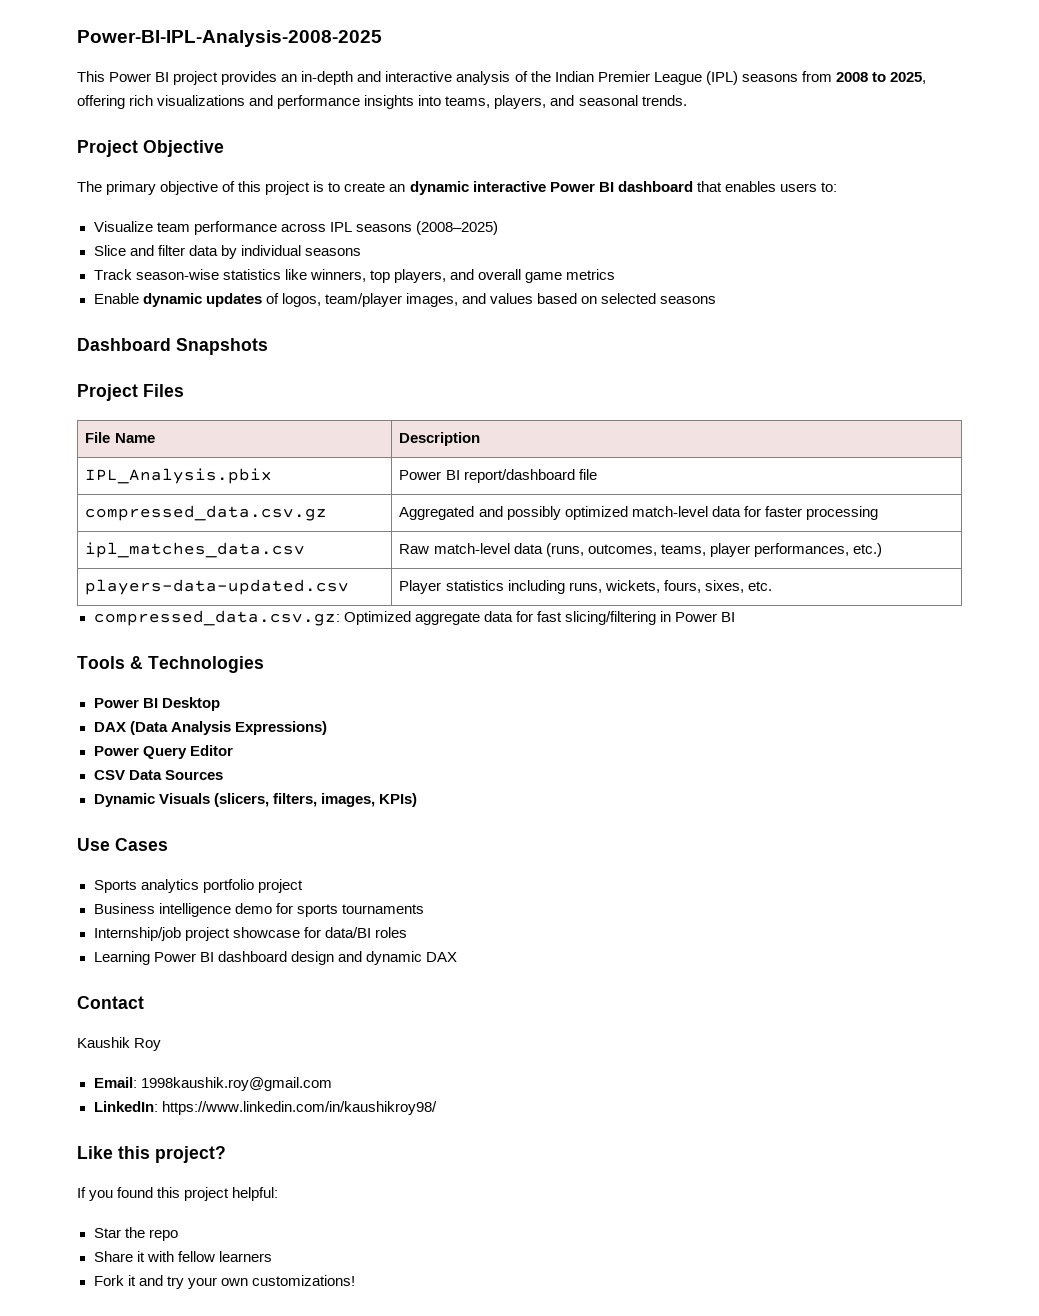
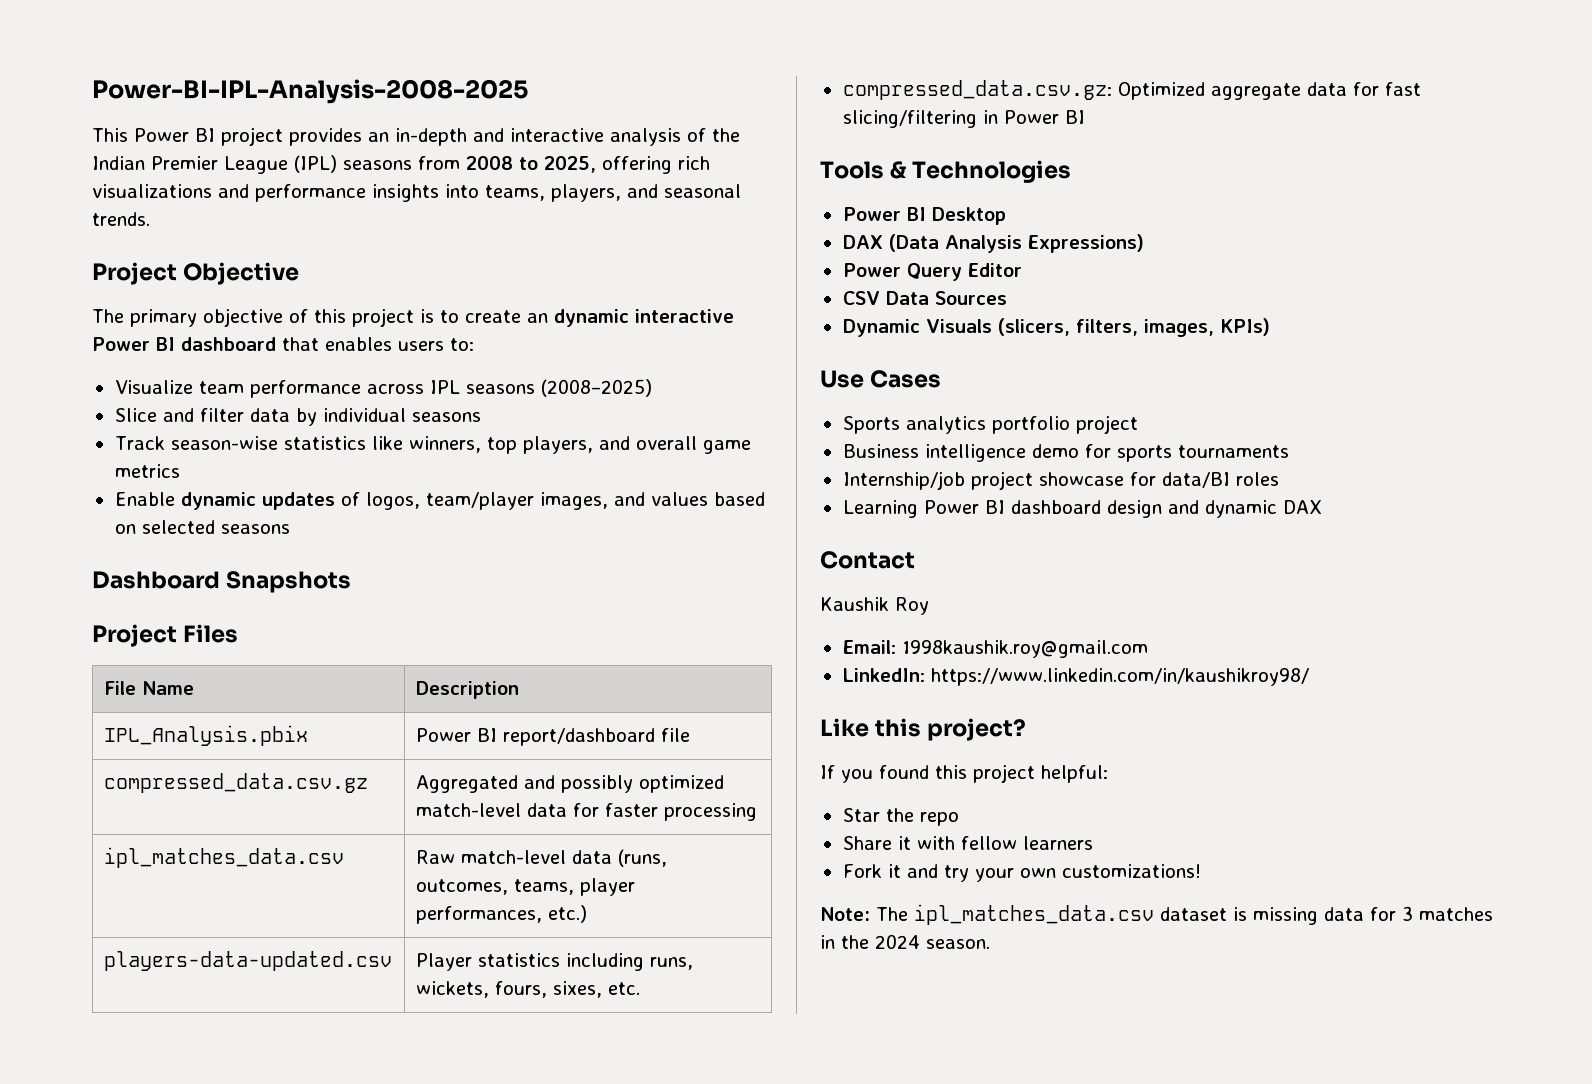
+ Note: The ipl_matches_data.csv dataset is missing data for 3 matches in the 2024 season.

